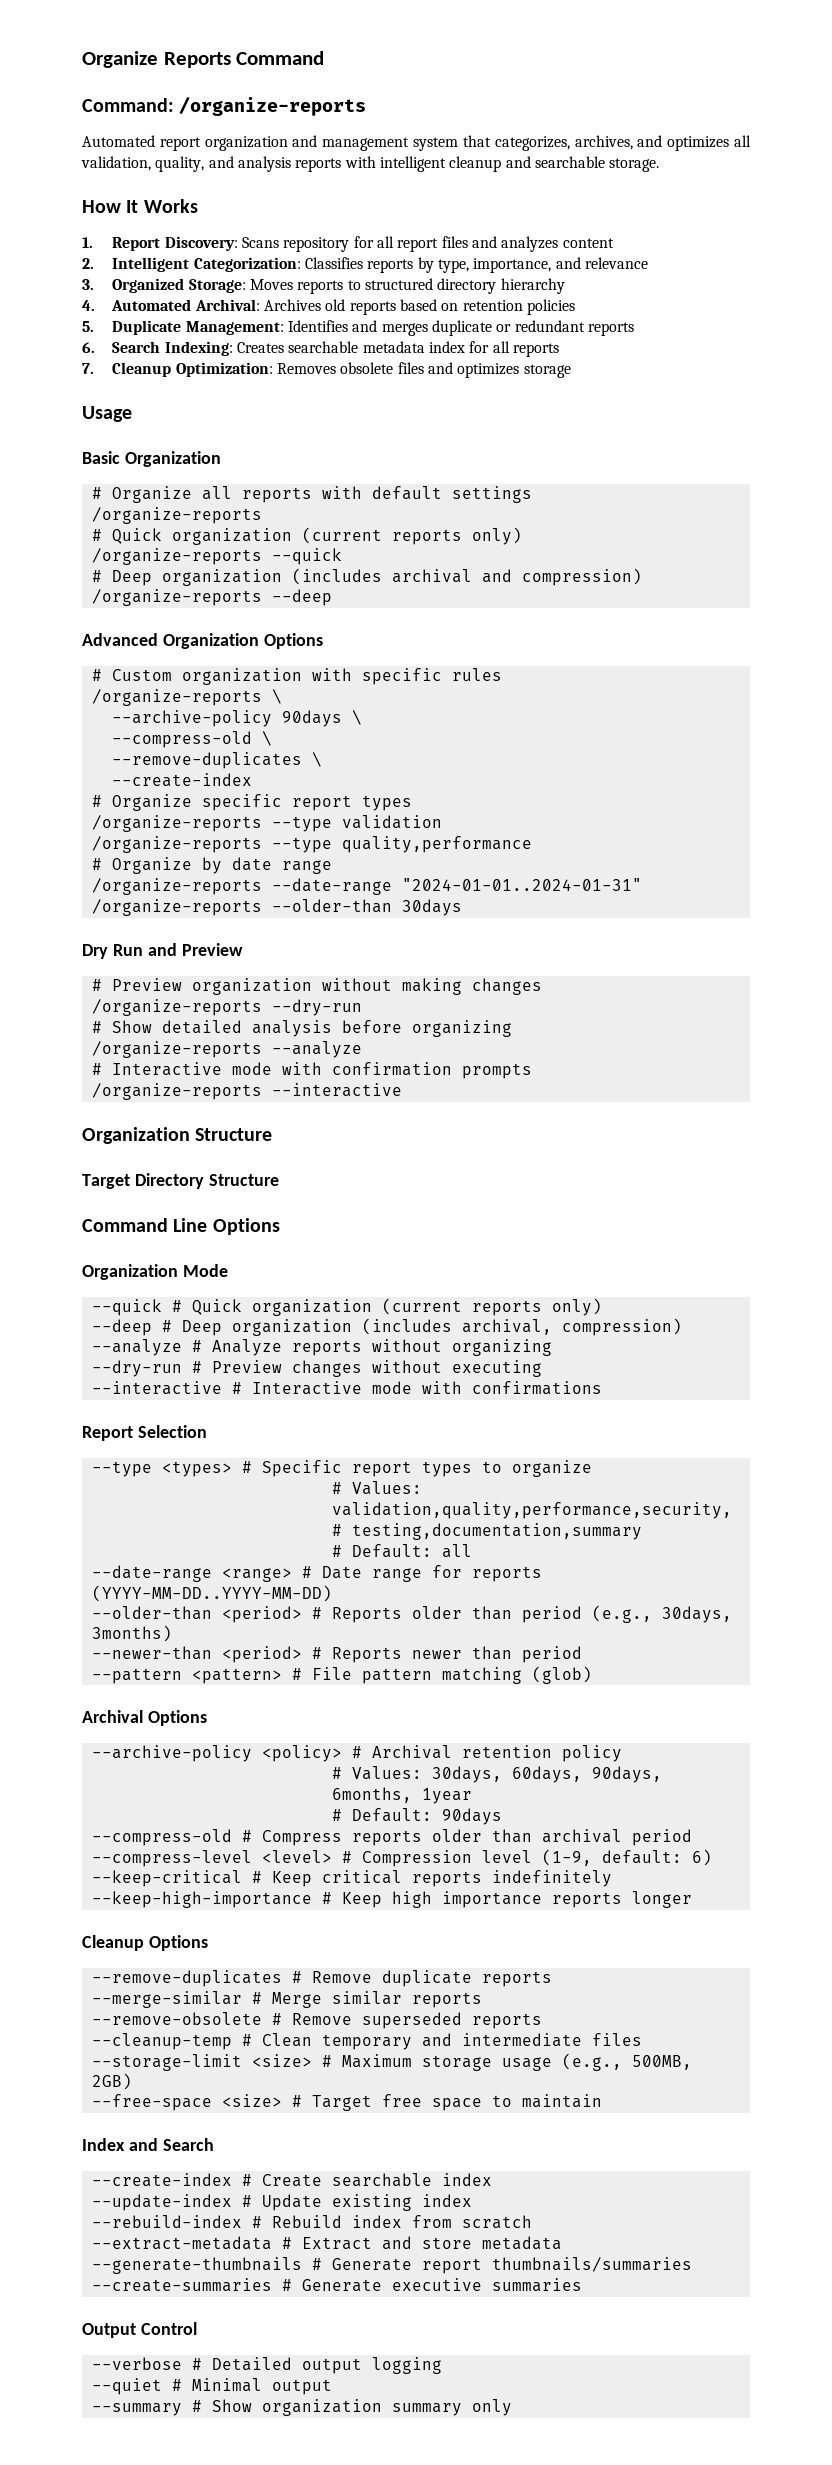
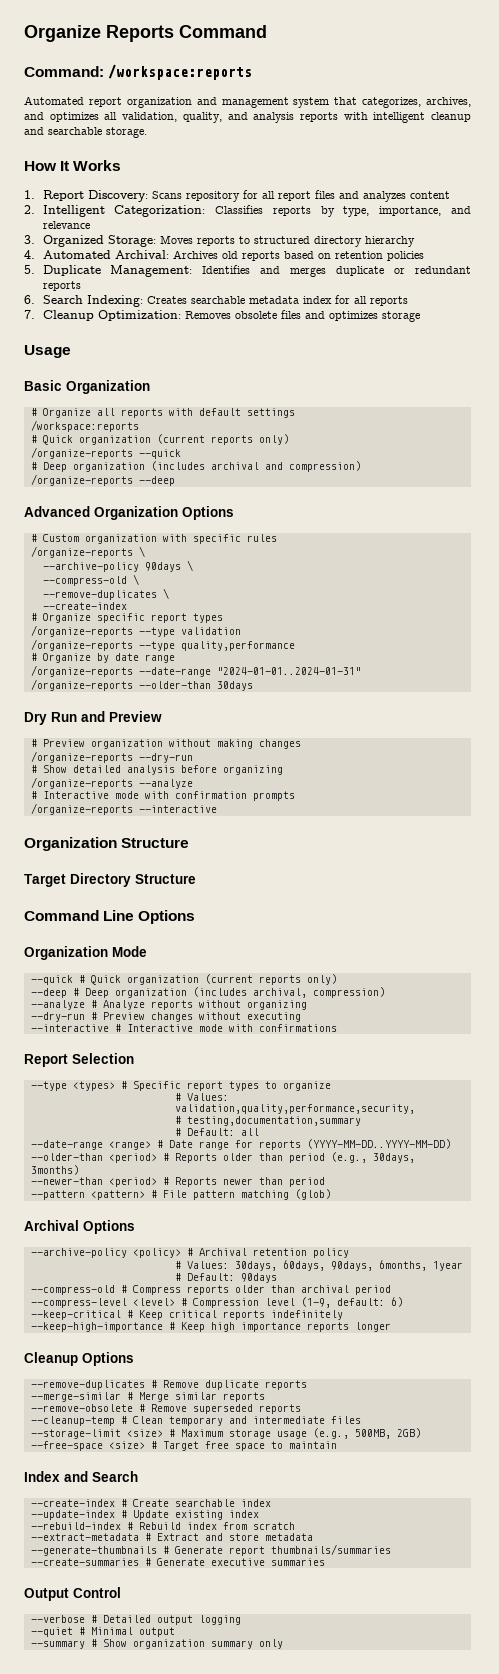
- Command: /organize-reports
+ Command: /workspace:reports
  # Organize all reports with default settings
- /organize-reports
+ /workspace:reports

